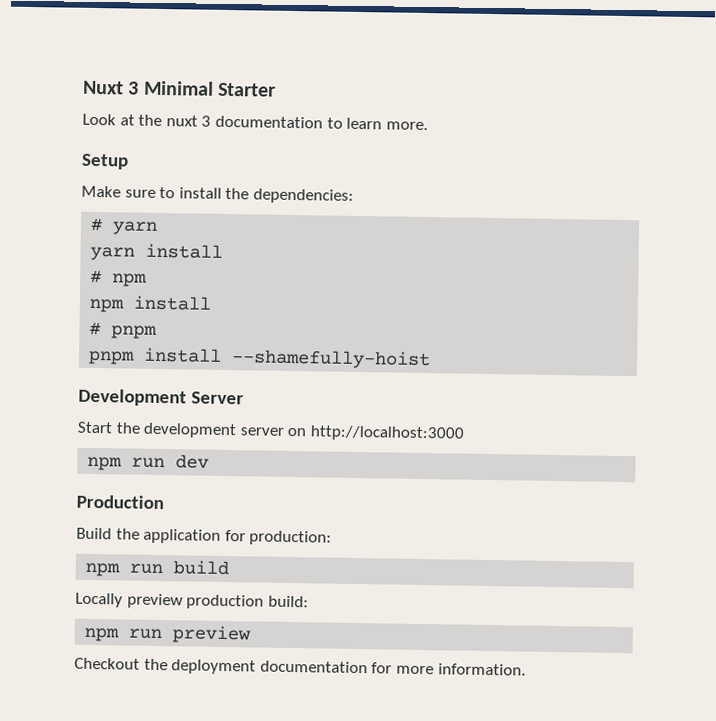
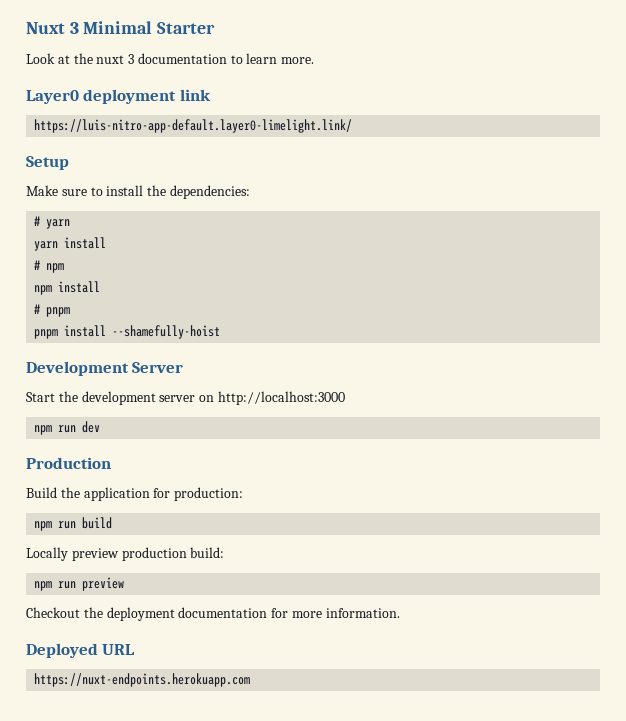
+ Layer0 deployment link
+ https://luis-nitro-app-default.layer0-limelight.link/
+ Deployed URL
+ https://nuxt-endpoints.herokuapp.com

